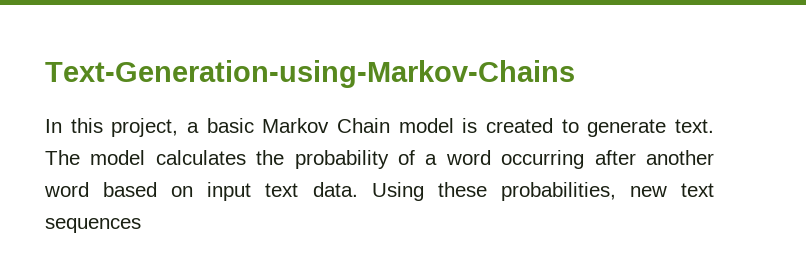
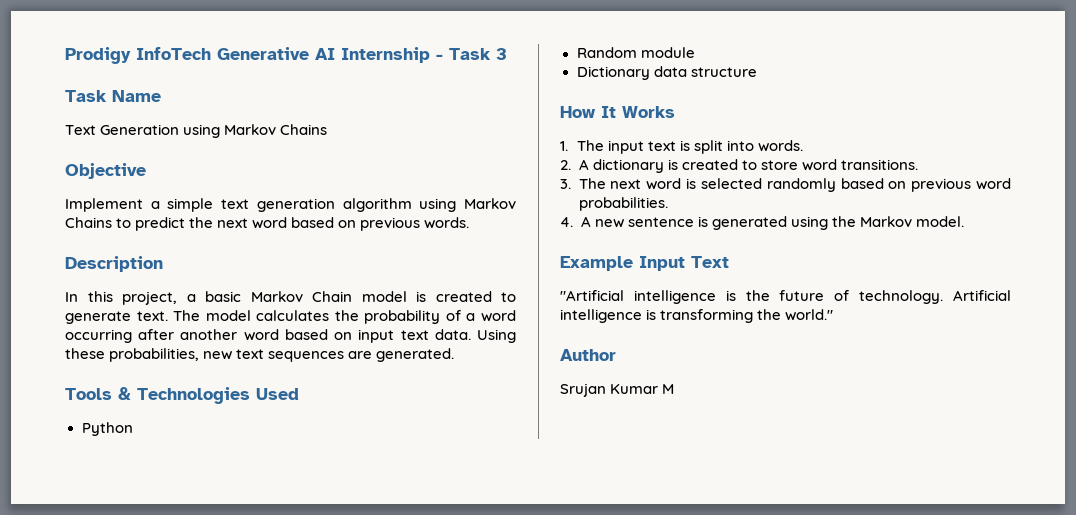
- Text-Generation-using-Markov-Chains
+ Prodigy InfoTech Generative AI Internship - Task 3
+ Task Name
+ Text Generation using Markov Chains
+ Objective
+ Implement a simple text generation algorithm using Markov Chains to predict the next word based on previous words.
+ Description
- Using these probabilities, new text sequences
+ Using these probabilities, new text sequences are generated.
+ Tools & Technologies Used
+ Python
+ Random module
+ Dictionary data structure
+ How It Works
+ 1. The input text is split into words.
+ 2. A dictionary is created to store word transitions.
+ 3. The next word is selected randomly based on previous word probabilities.
+ 4. A new sentence is generated using the Markov model.
+ Example Input Text
+ "Artificial intelligence is the future of technology. Artificial intelligence is transforming the world."
+ Author
+ Srujan Kumar M

